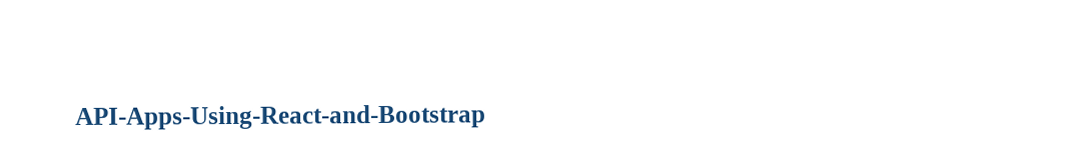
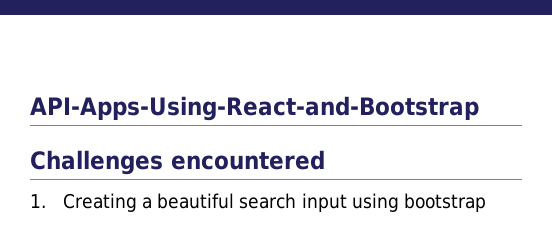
+ Challenges encountered
+ 1. Creating a beautiful search input using bootstrap

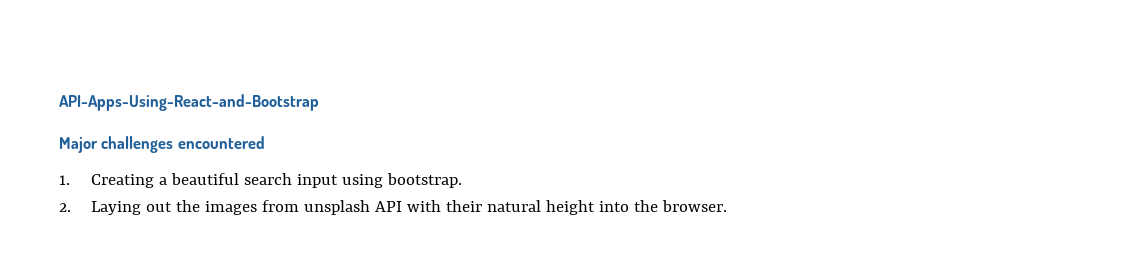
- Challenges encountered
+ Major challenges encountered
- 1. Creating a beautiful search input using bootstrap
+ 1. Creating a beautiful search input using bootstrap.
+ 2. Laying out the images from unsplash API with their natural height into the browser.

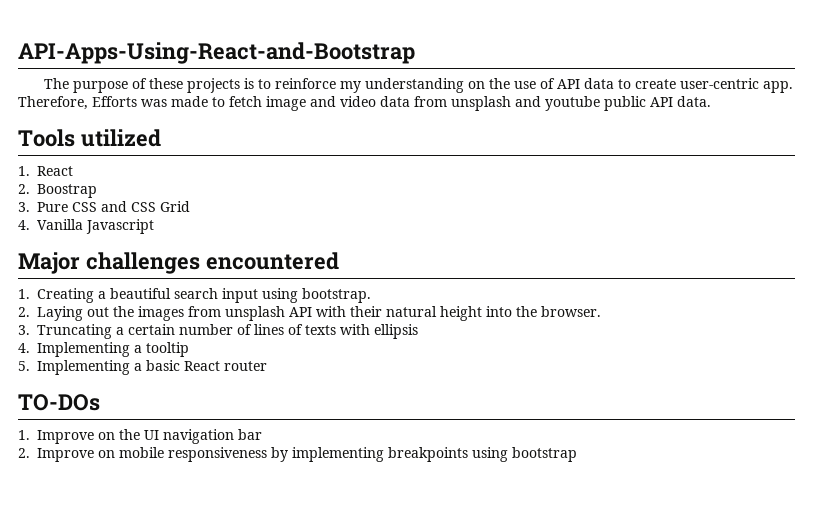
+ The purpose of these projects is to reinforce my understanding on the use of API data to create user-centric app. Therefore, Efforts was made to fetch image and video data from unsplash and youtube public API data.
+ Tools utilized
+ 1. React
+ 2. Boostrap
+ 3. Pure CSS and CSS Grid
+ 4. Vanilla Javascript
+ 3. Truncating a certain number of lines of texts with ellipsis
+ 4. Implementing a tooltip
+ 5. Implementing a basic React router
+ TO-DOs
+ 1. Improve on the UI navigation bar
+ 2. Improve on mobile responsiveness by implementing breakpoints using bootstrap

